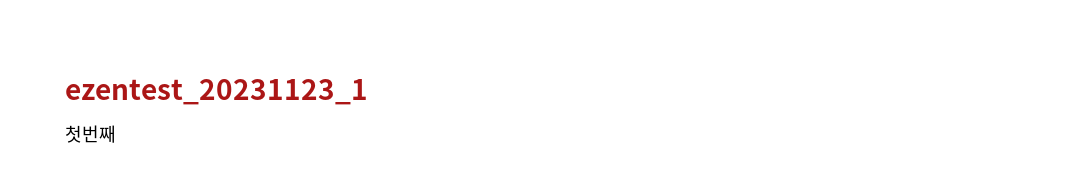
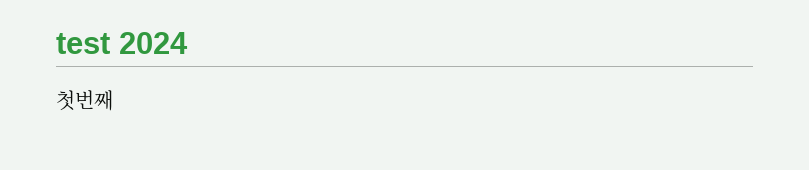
- ezentest_20231123_1
+ test 2024

